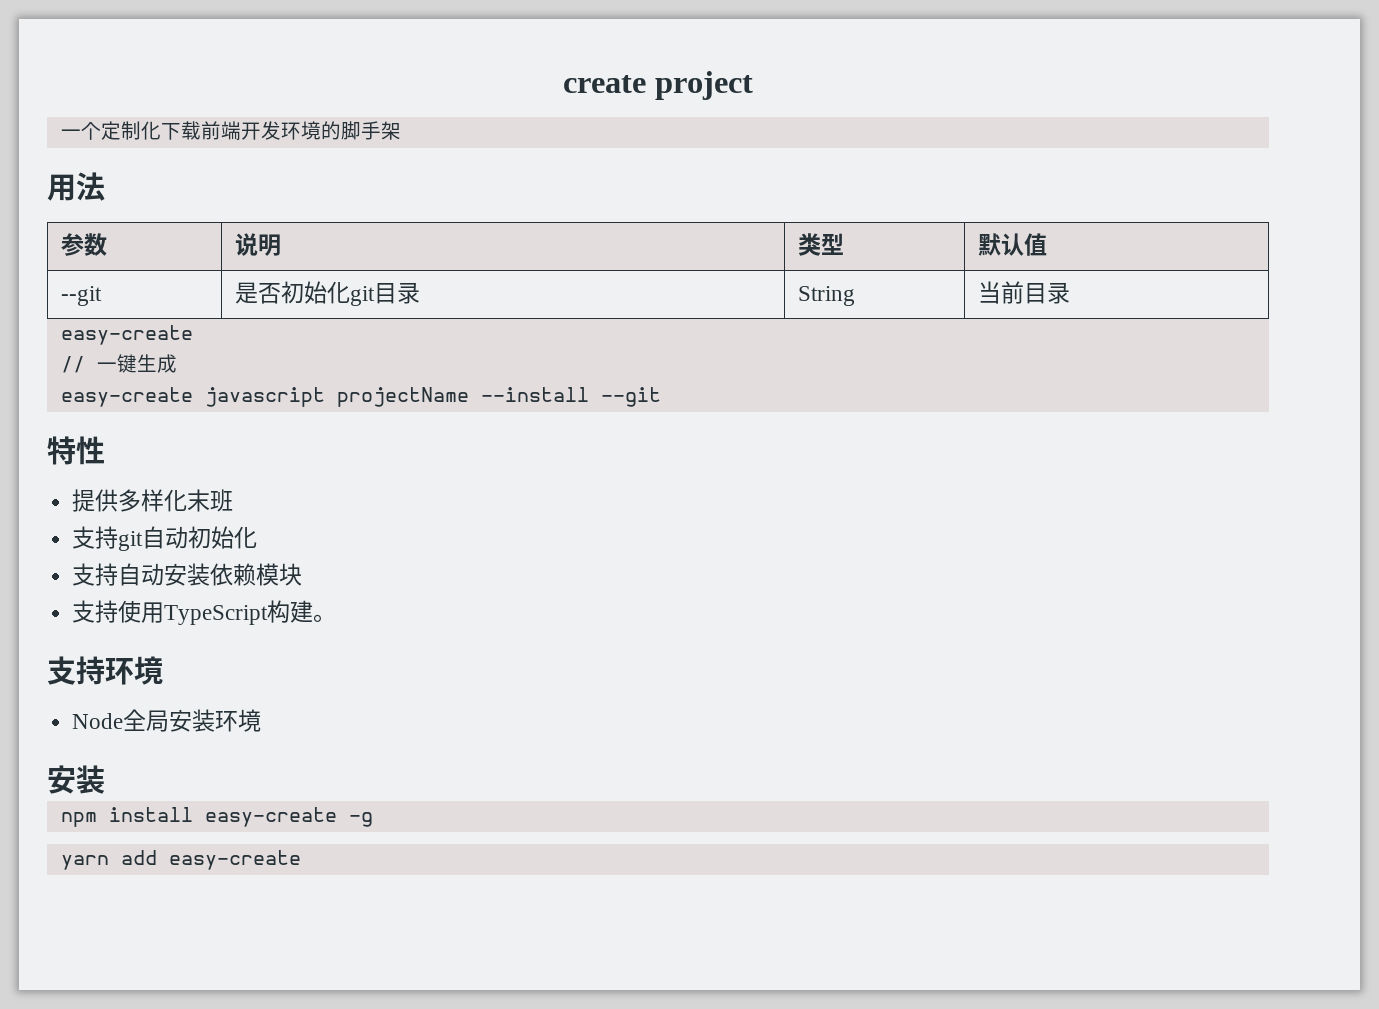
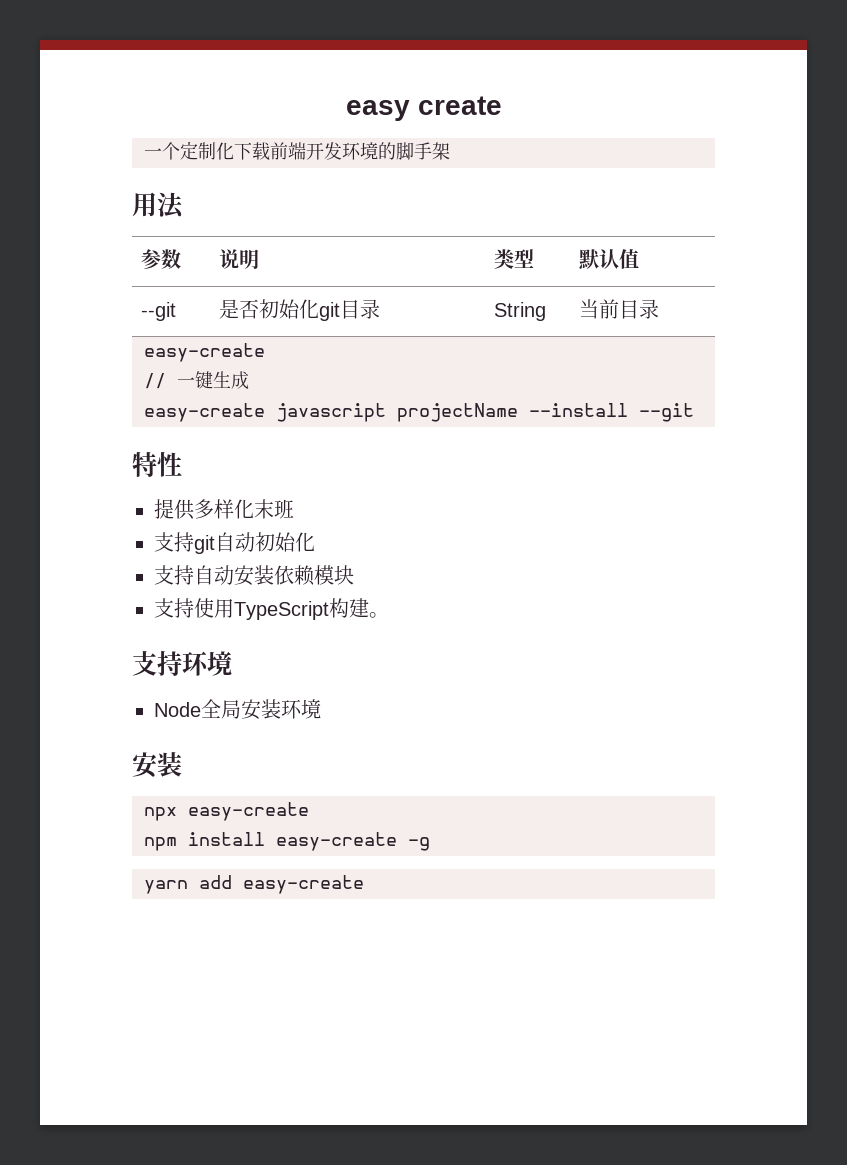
- create project
+ easy create
+ npx easy-create

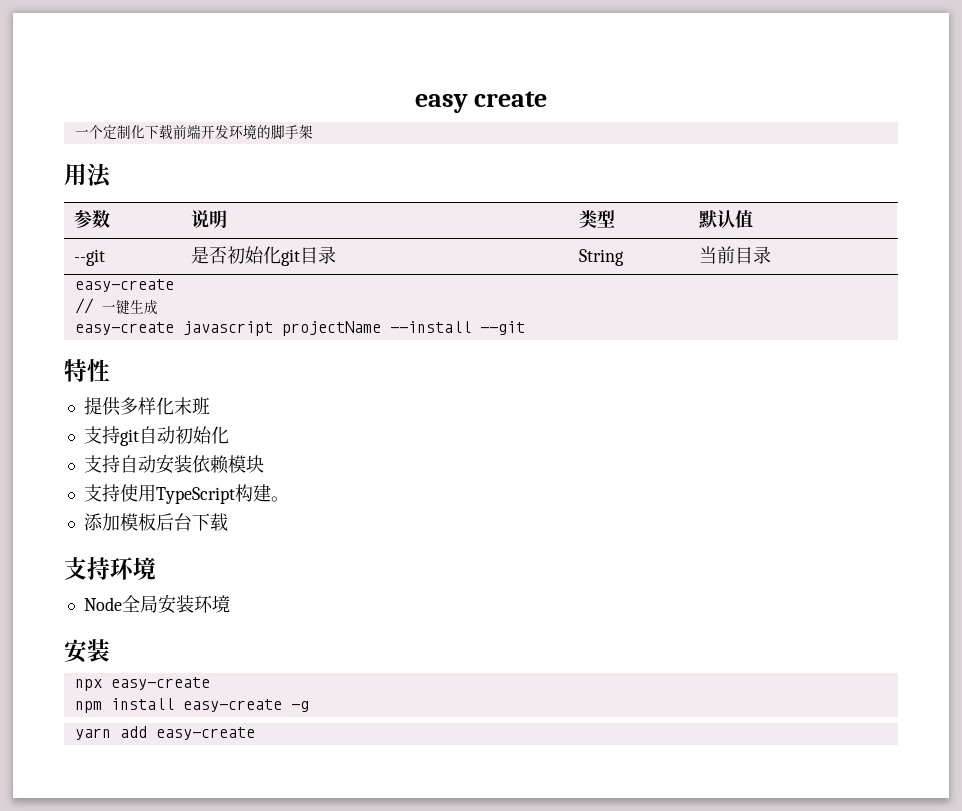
+ 添加模板后台下载

